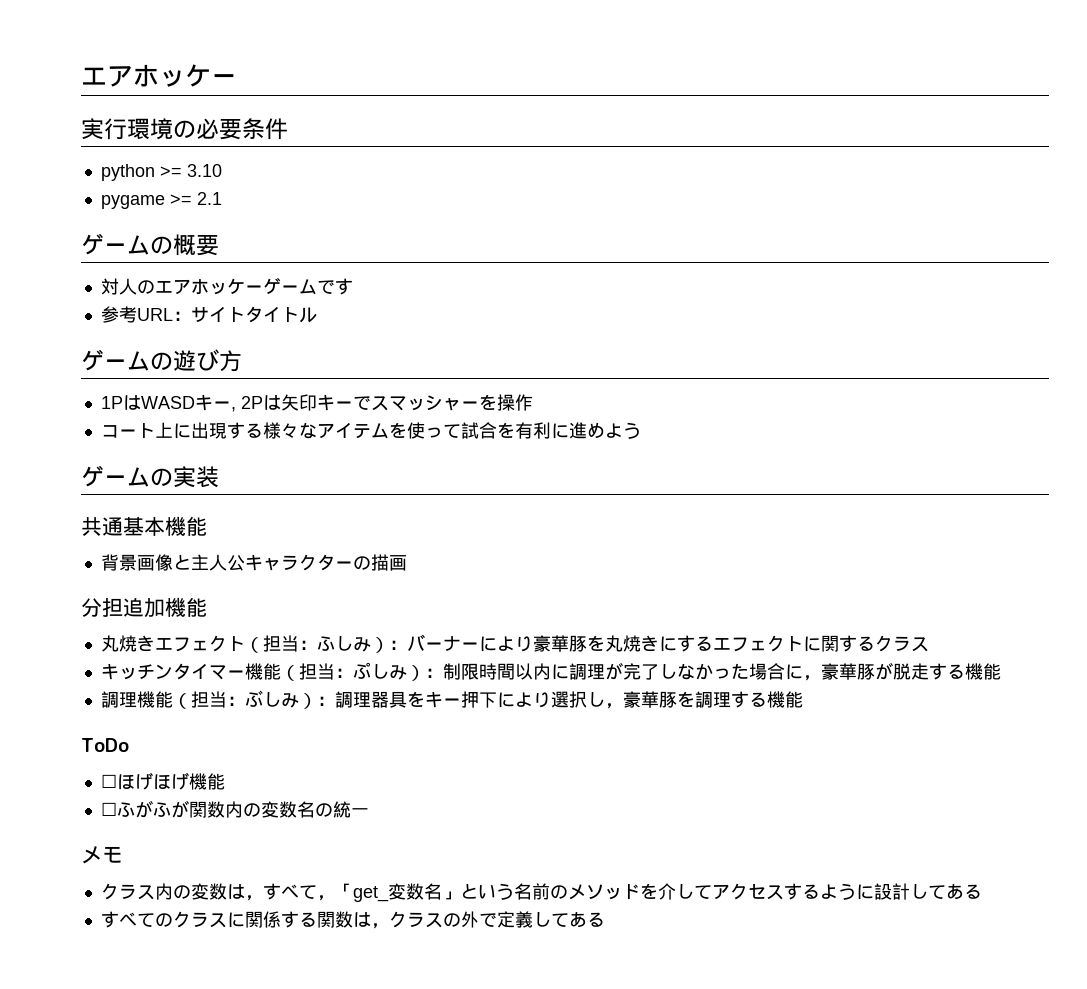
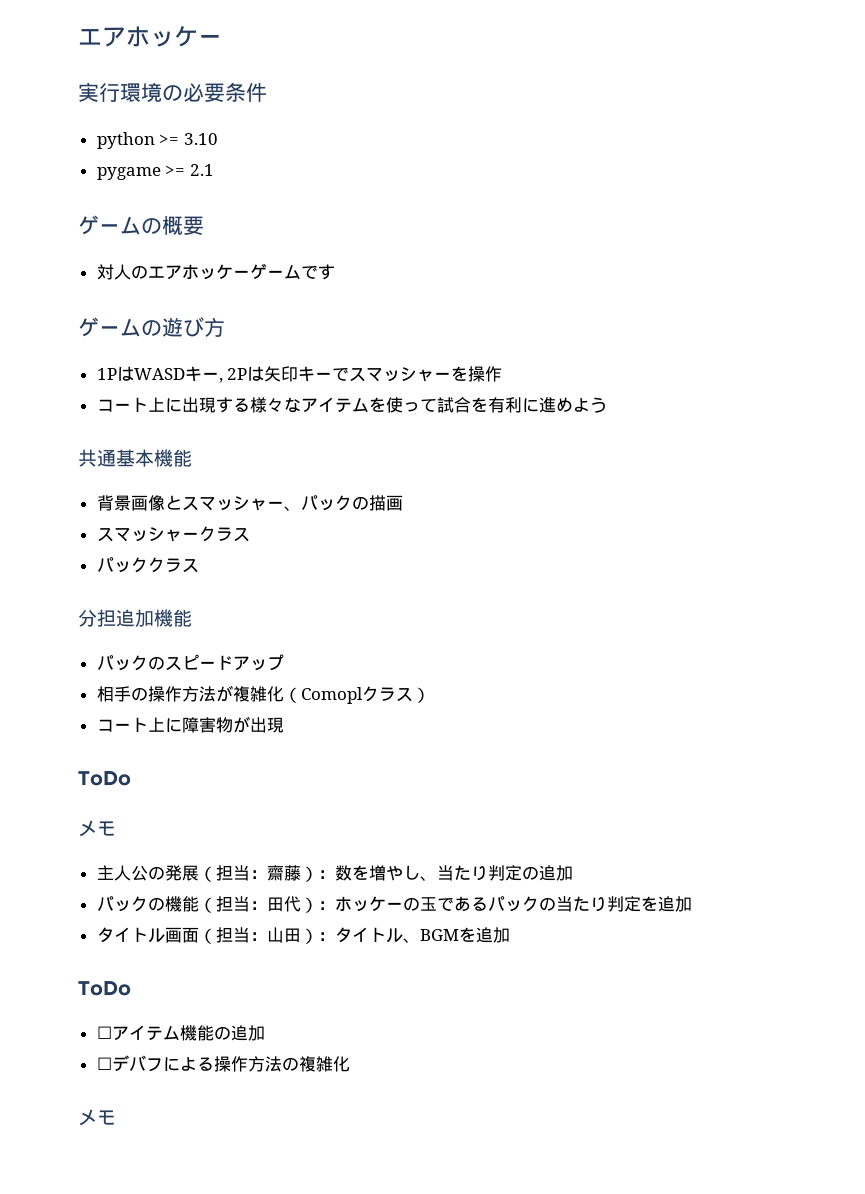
- 参考URL：サイトタイトル
- ゲームの実装
- 背景画像と主人公キャラクターの描画
+ 背景画像とスマッシャー、パックの描画
+ スマッシャークラス
+ パッククラス
  分担追加機能
- 丸焼きエフェクト（担当：ふしみ）：バーナーにより豪華豚を丸焼きにするエフェクトに関するクラス
- キッチンタイマー機能（担当：ぷしみ）：制限時間以内に調理が完了しなかった場合に，豪華豚が脱走する機能
- 調理機能（担当：ぶしみ）：調理器具をキー押下により選択し，豪華豚を調理する機能
+ パックのスピードアップ
+ 相手の操作方法が複雑化（Comoplクラス）
+ コート上に障害物が出現
+ ToDo
+ メモ
+ 主人公の発展（担当：齋藤）：数を増やし、当たり判定の追加
+ パックの機能（担当：田代）：ホッケーの玉であるパックの当たり判定を追加
+ タイトル画面（担当：山田）：タイトル、BGMを追加
- ☐ほげほげ機能
- ☐ふがふが関数内の変数名の統一
+ ☐アイテム機能の追加
+ ☐デバフによる操作方法の複雑化
  メモ
- クラス内の変数は，すべて，「get_変数名」という名前のメソッドを介してアクセスするように設計してある
- すべてのクラスに関係する関数は，クラスの外で定義してある

